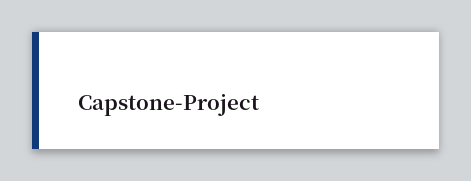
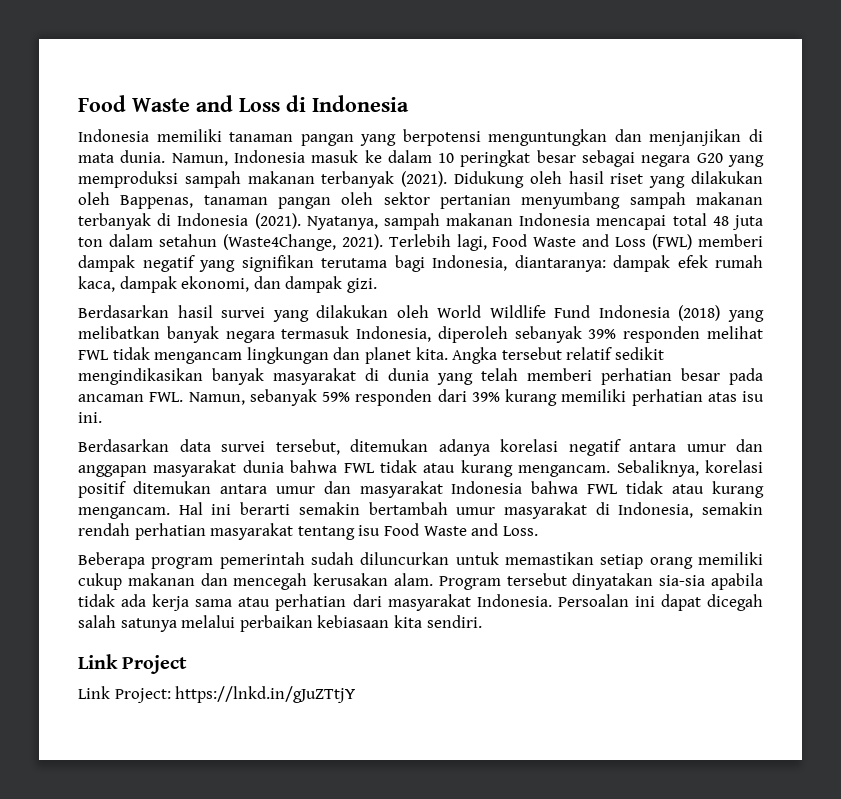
- Capstone-Project
+ Food Waste and Loss di Indonesia
+ Indonesia memiliki tanaman pangan yang berpotensi menguntungkan dan menjanjikan di mata dunia. Namun, Indonesia masuk ke dalam 10 peringkat besar sebagai negara G20 yang memproduksi sampah makanan terbanyak (2021). Didukung oleh hasil riset yang dilakukan oleh Bappenas, tanaman pangan oleh sektor pertanian menyumbang sampah makanan terbanyak di Indonesia (2021). Nyatanya, sampah makanan Indonesia mencapai total 48 juta ton dalam setahun (Waste4Change, 2021). Terlebih lagi, Food Waste and Loss (FWL) memberi dampak negatif yang signifikan terutama bagi Indonesia, diantaranya: dampak efek rumah kaca, dampak ekonomi, dan dampak gizi.
+ Berdasarkan hasil survei yang dilakukan oleh World Wildlife Fund Indonesia (2018) yang melibatkan banyak negara termasuk Indonesia, diperoleh sebanyak 39% responden melihat FWL tidak mengancam lingkungan dan planet kita. Angka tersebut relatif sedikit mengindikasikan banyak masyarakat di dunia yang telah memberi perhatian besar pada ancaman FWL. Namun, sebanyak 59% responden dari 39% kurang memiliki perhatian atas isu ini.
+ Berdasarkan data survei tersebut, ditemukan adanya korelasi negatif antara umur dan anggapan masyarakat dunia bahwa FWL tidak atau kurang mengancam. Sebaliknya, korelasi positif ditemukan antara umur dan masyarakat Indonesia bahwa FWL tidak atau kurang mengancam. Hal ini berarti semakin bertambah umur masyarakat di Indonesia, semakin rendah perhatian masyarakat tentang isu Food Waste and Loss.
+ Beberapa program pemerintah sudah diluncurkan untuk memastikan setiap orang memiliki cukup makanan dan mencegah kerusakan alam. Program tersebut dinyatakan sia-sia apabila tidak ada kerja sama atau perhatian dari masyarakat Indonesia. Persoalan ini dapat dicegah salah satunya melalui perbaikan kebiasaan kita sendiri.
+ Link Project
+ Link Project: https://lnkd.in/gJuZTtjY

